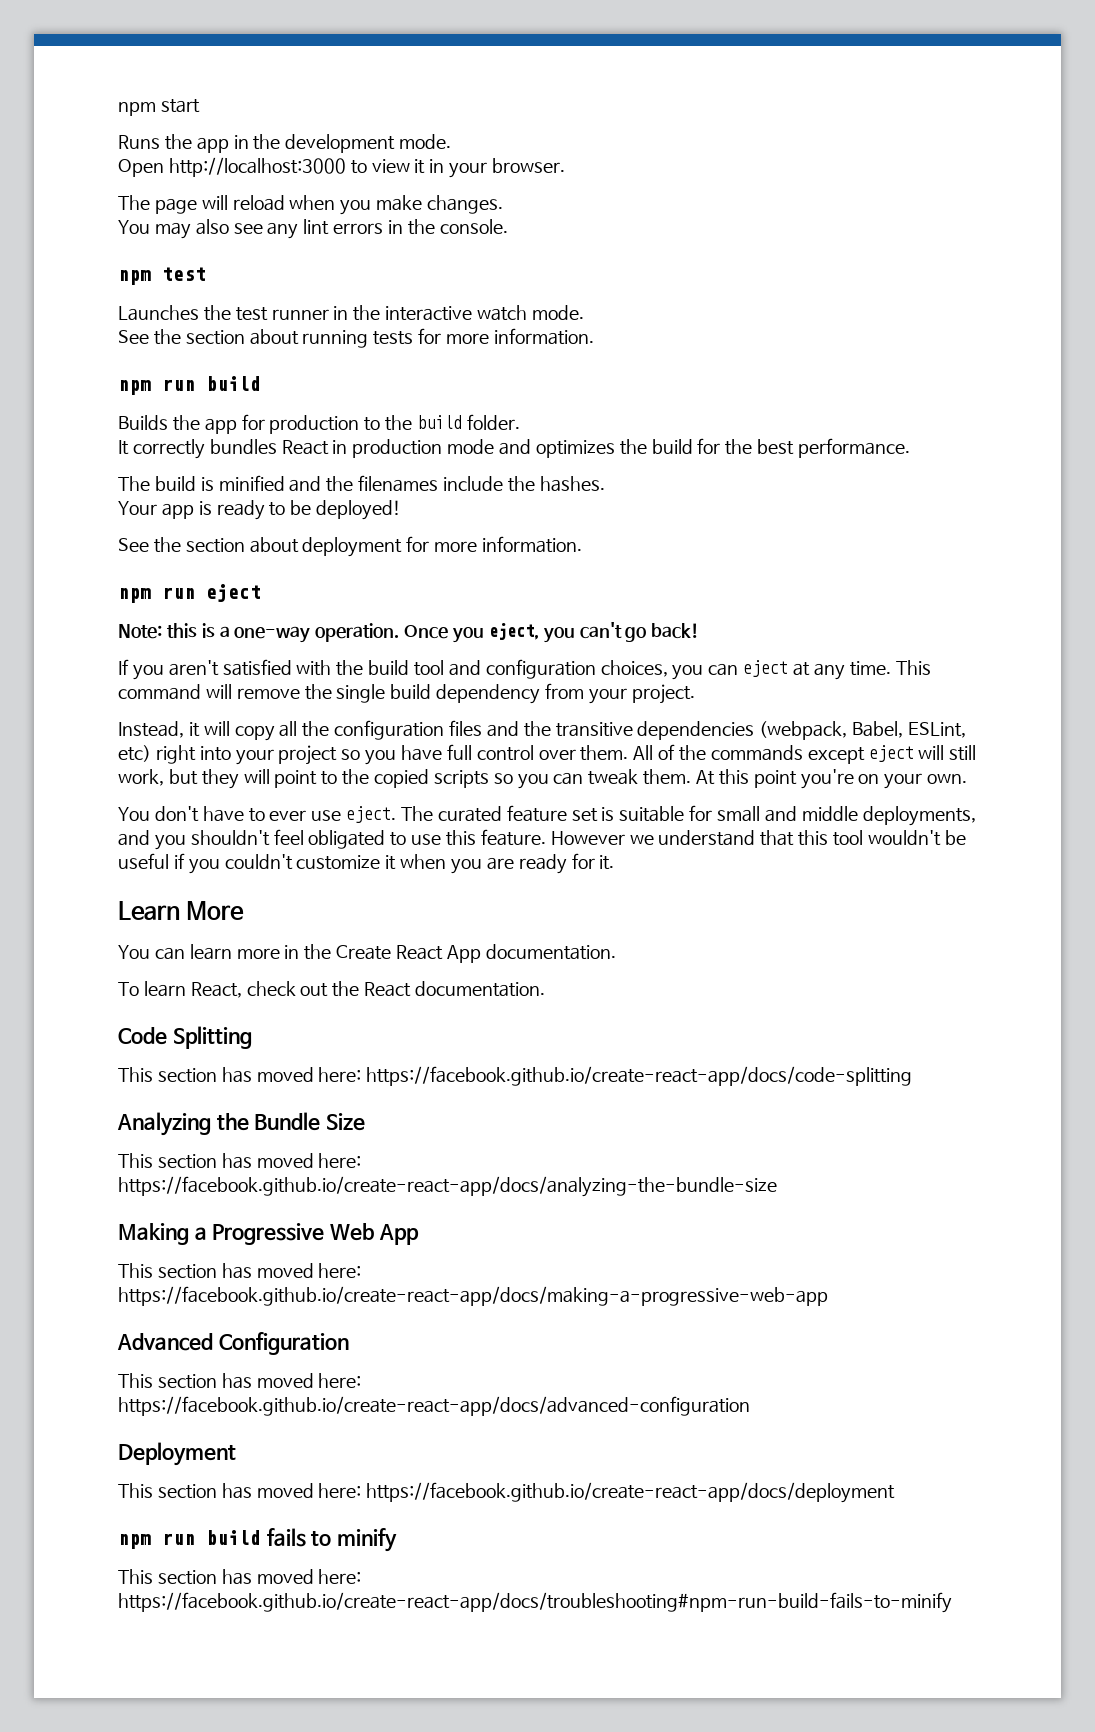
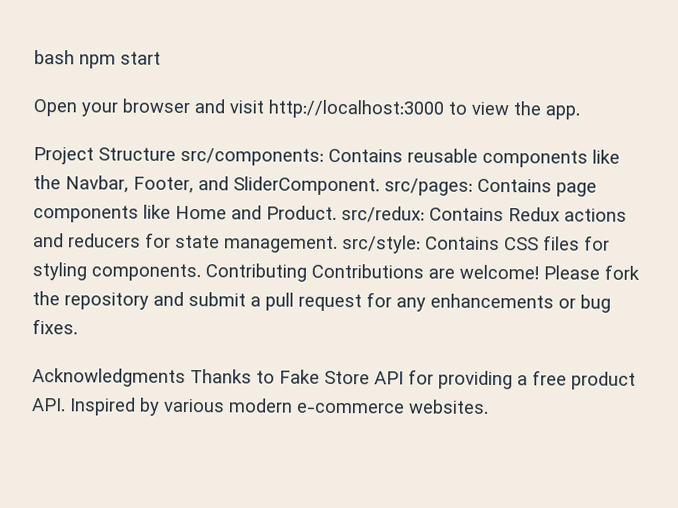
- npm start
+ bash npm start
- Runs the app in the development mode.
- Open http://localhost:3000 to view it in your browser.
- The page will reload when you make changes.
- You may also see any lint errors in the console.
- npm test
- Launches the test runner in the interactive watch mode.
- See the section about running tests for more information.
- npm run build
- Builds the app for production to the build folder.
- It correctly bundles React in production mode and optimizes the build for the best performance.
- The build is minified and the filenames include the hashes.
- Your app is ready to be deployed!
- See the section about deployment for more information.
- npm run eject
- Note: this is a one-way operation. Once you eject, you can't go back!
- If you aren't satisfied with the build tool and configuration choices, you can eject at any time. This command will remove the single build dependency from your project.
- Instead, it will copy all the configuration files and the transitive dependencies (webpack, Babel, ESLint, etc) right into your project so you have full control over them. All of the commands except eject will still work, but they will point to the copied scripts so you can tweak them. At this point you're on your own.
- You don't have to ever use eject. The curated feature set is suitable for small and middle deployments, and you shouldn't feel obligated to use this feature. However we understand that this tool wouldn't be useful if you couldn't customize it when you are ready for it.
- Learn More
- You can learn more in the Create React App documentation.
- To learn React, check out the React documentation.
- Code Splitting
- This section has moved here: https://facebook.github.io/create-react-app/docs/code-splitting
- Analyzing the Bundle Size
- This section has moved here: https://facebook.github.io/create-react-app/docs/analyzing-the-bundle-size
- Making a Progressive Web App
- This section has moved here: https://facebook.github.io/create-react-app/docs/making-a-progressive-web-app
- Advanced Configuration
- This section has moved here: https://facebook.github.io/create-react-app/docs/advanced-configuration
- Deployment
- This section has moved here: https://facebook.github.io/create-react-app/docs/deployment
- npm run build fails to minify
- This section has moved here: https://facebook.github.io/create-react-app/docs/troubleshooting#npm-run-build-fails-to-minify
+ Open your browser and visit http://localhost:3000 to view the app.
+ Project Structure src/components: Contains reusable components like the Navbar, Footer, and SliderComponent. src/pages: Contains page components like Home and Product. src/redux: Contains Redux actions and reducers for state management. src/style: Contains CSS files for styling components. Contributing Contributions are welcome! Please fork the repository and submit a pull request for any enhancements or bug fixes.
+ Acknowledgments Thanks to Fake Store API for providing a free product API. Inspired by various modern e-commerce websites.

